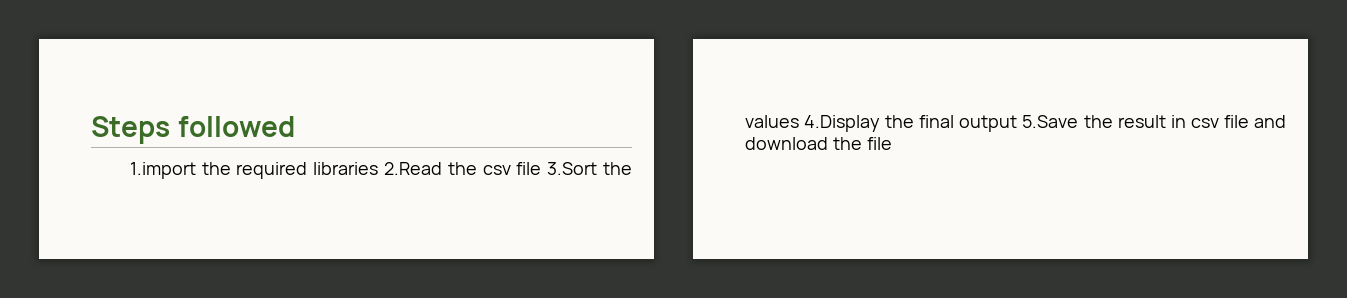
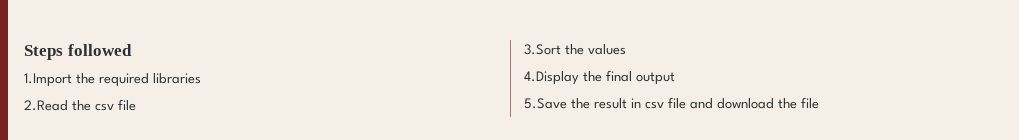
- 1.import the required libraries 2.Read the csv file 3.Sort the values 4.Display the final output 5.Save the result in csv file and download the file
+ 1.Import the required libraries
+ 2.Read the csv file
+ 3.Sort the values
+ 4.Display the final output
+ 5.Save the result in csv file and download the file

